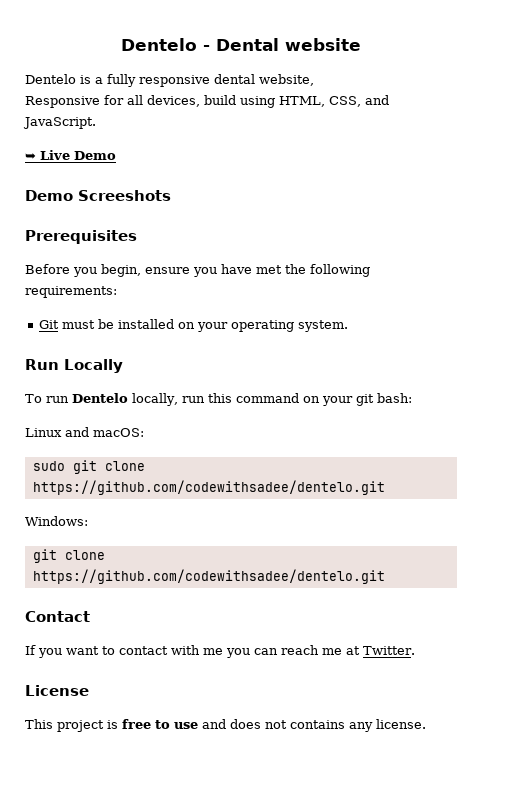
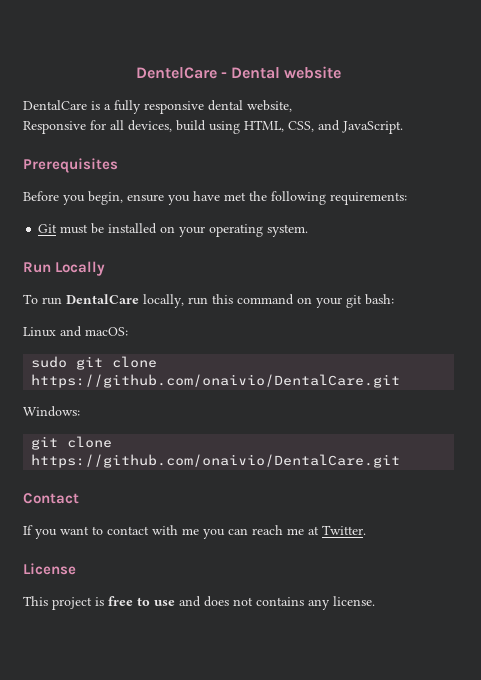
- Dentelo - Dental website
+ DentelCare - Dental website
- Dentelo is a fully responsive dental website,
+ DentalCare is a fully responsive dental website,
- ➥ Live Demo
- Demo Screeshots
- To run Dentelo locally, run this command on your git bash:
+ To run DentalCare locally, run this command on your git bash:
- sudo git clone https://github.com/codewithsadee/dentelo.git
+ sudo git clone https://github.com/onaivio/DentalCare.git
  Windows:
- git clone https://github.com/codewithsadee/dentelo.git
+ git clone https://github.com/onaivio/DentalCare.git

